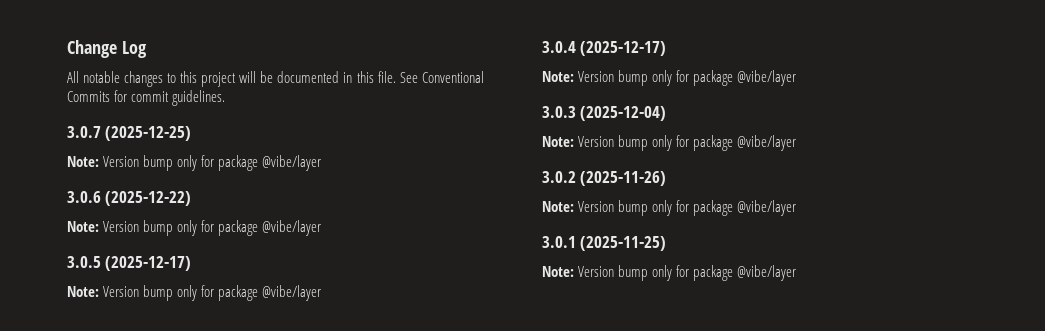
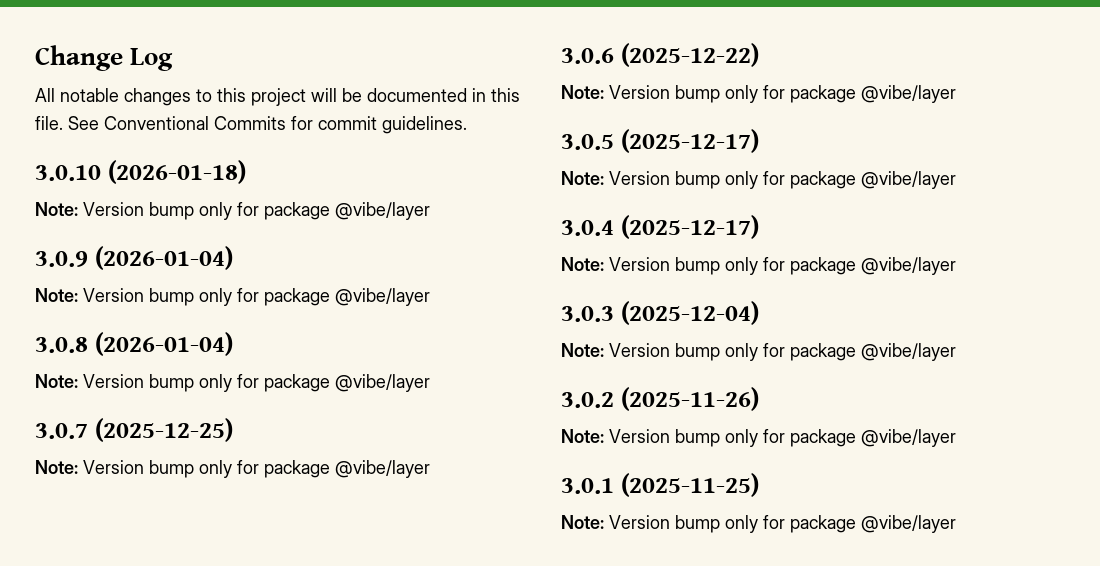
+ 3.0.10 (2026-01-18)
+ Note: Version bump only for package @vibe/layer
+ 3.0.9 (2026-01-04)
+ Note: Version bump only for package @vibe/layer
+ 3.0.8 (2026-01-04)
+ Note: Version bump only for package @vibe/layer

